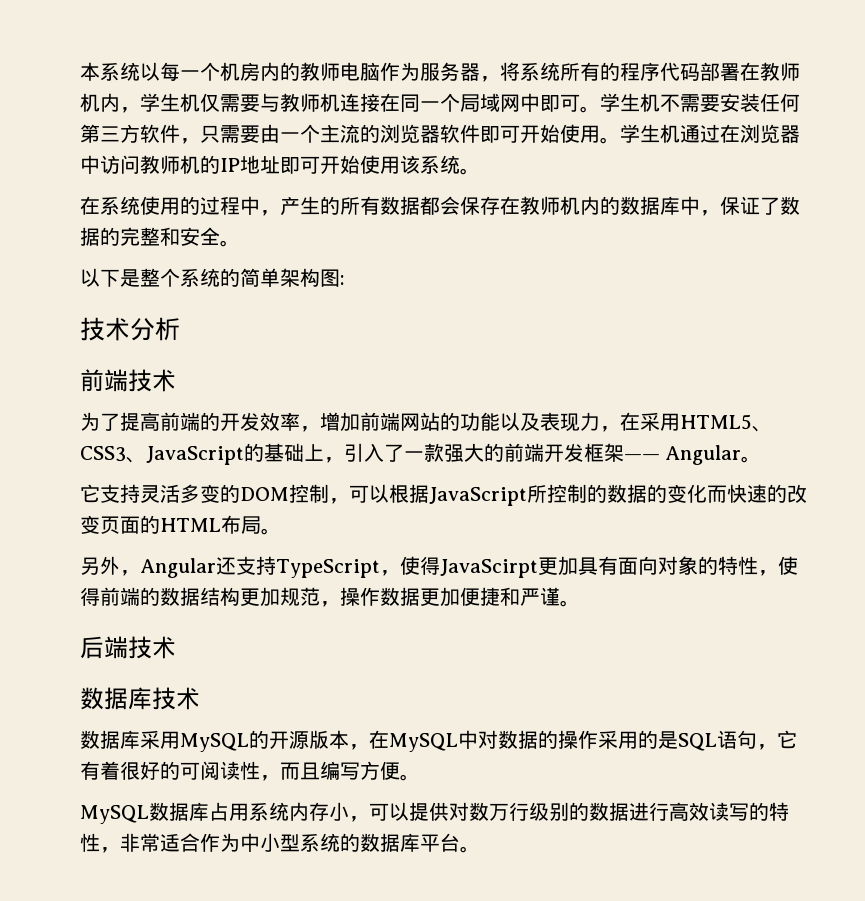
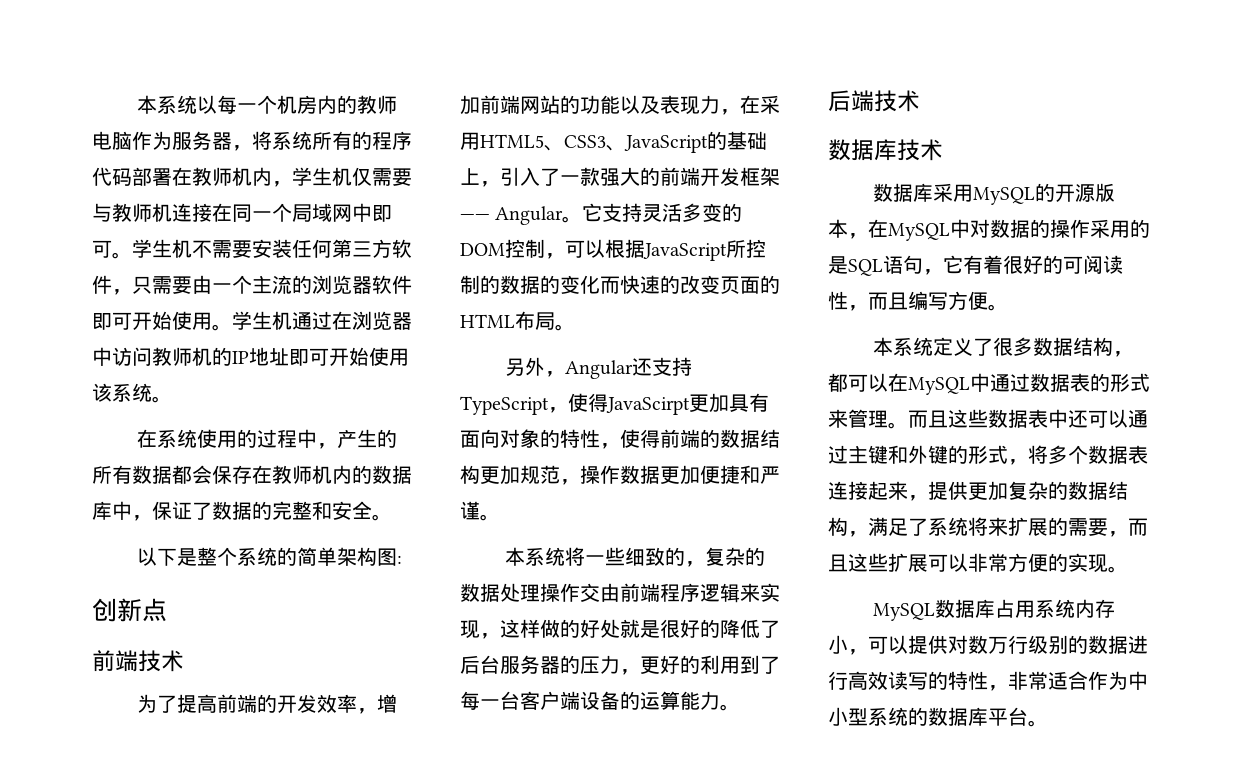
- 技术分析
+ 创新点
- 为了提高前端的开发效率，增加前端网站的功能以及表现力，在采用HTML5、CSS3、JavaScript的基础上，引入了一款强大的前端开发框架—— Angular。
- 它支持灵活多变的DOM控制，可以根据JavaScript所控制的数据的变化而快速的改变页面的HTML布局。
+ 为了提高前端的开发效率，增加前端网站的功能以及表现力，在采用HTML5、CSS3、JavaScript的基础上，引入了一款强大的前端开发框架—— Angular。它支持灵活多变的DOM控制，可以根据JavaScript所控制的数据的变化而快速的改变页面的HTML布局。
+ 本系统将一些细致的，复杂的数据处理操作交由前端程序逻辑来实现，这样做的好处就是很好的降低了后台服务器的压力，更好的利用到了每一台客户端设备的运算能力。
+ 本系统定义了很多数据结构，都可以在MySQL中通过数据表的形式来管理。而且这些数据表中还可以通过主键和外键的形式，将多个数据表连接起来，提供更加复杂的数据结构，满足了系统将来扩展的需要，而且这些扩展可以非常方便的实现。

